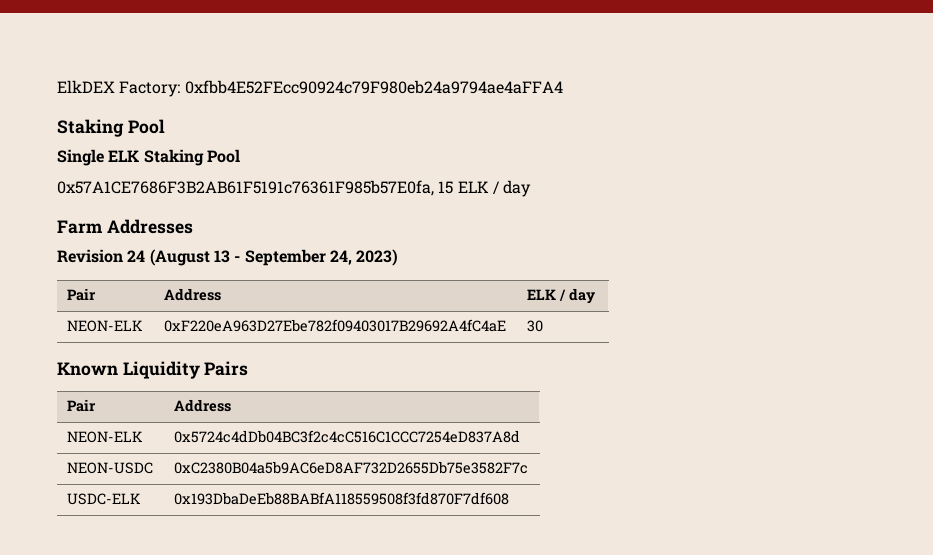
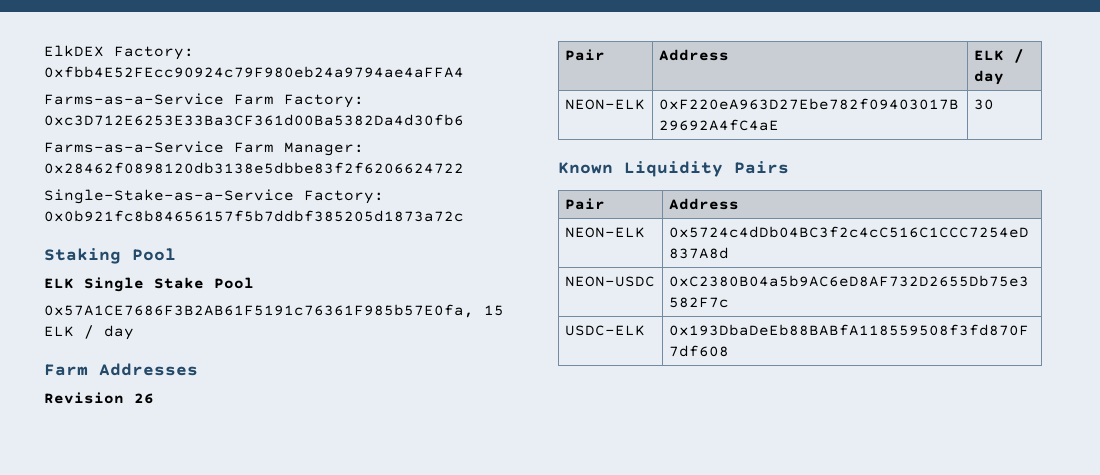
  ElkDEX Factory: 0xfbb4E52FEcc90924c79F980eb24a9794ae4aFFA4
+ Farms-as-a-Service Farm Factory: 0xc3D712E6253E33Ba3CF361d00Ba5382Da4d30fb6
+ Farms-as-a-Service Farm Manager: 0x28462f0898120db3138e5dbbe83f2f6206624722
+ Single-Stake-as-a-Service Factory: 0x0b921fc8b84656157f5b7ddbf385205d1873a72c
  Staking Pool
- Single ELK Staking Pool
+ ELK Single Stake Pool
- Revision 24 (August 13 - September 24, 2023)
+ Revision 26

